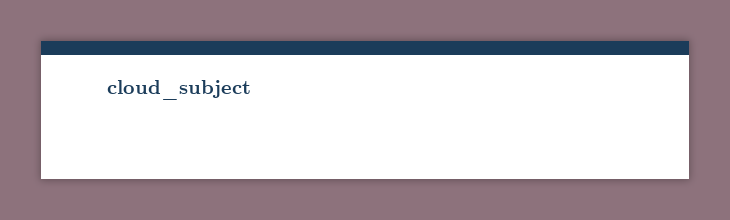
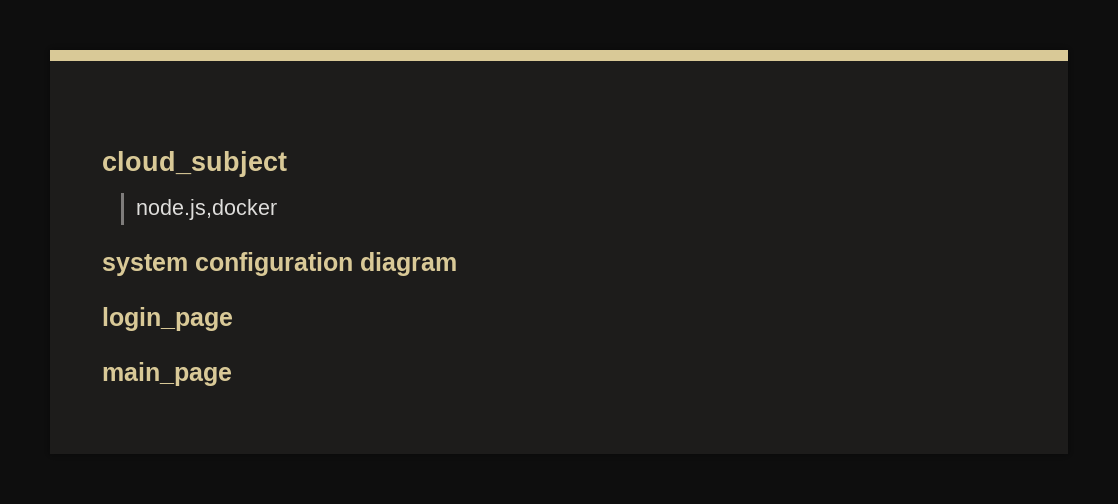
+ node.js,docker
+ system configuration diagram
+ login_page
+ main_page

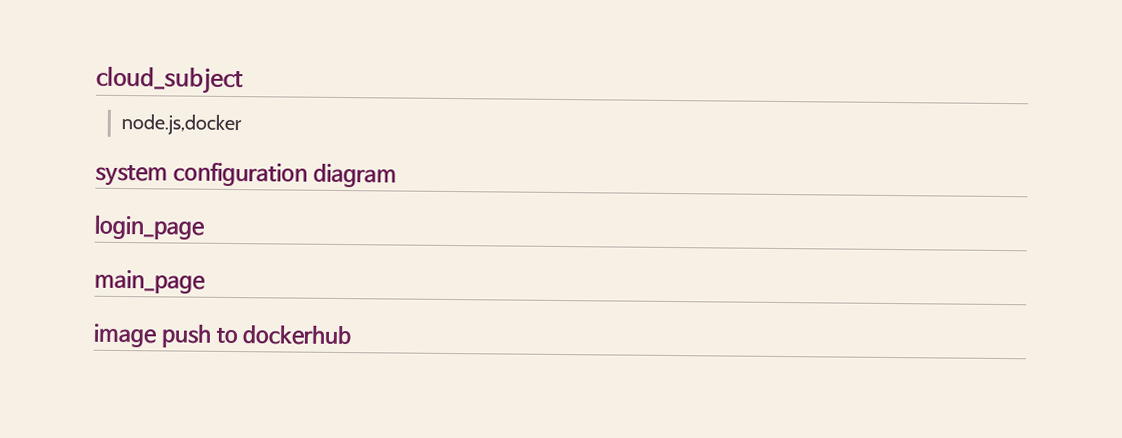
+ image push to dockerhub

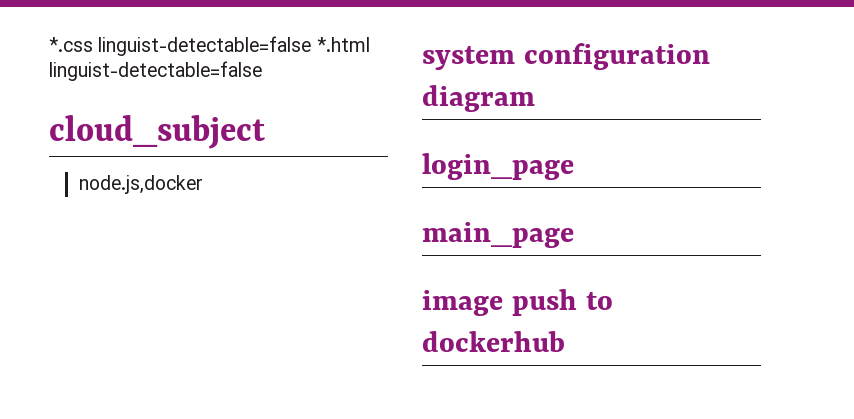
+ *.css linguist-detectable=false *.html linguist-detectable=false

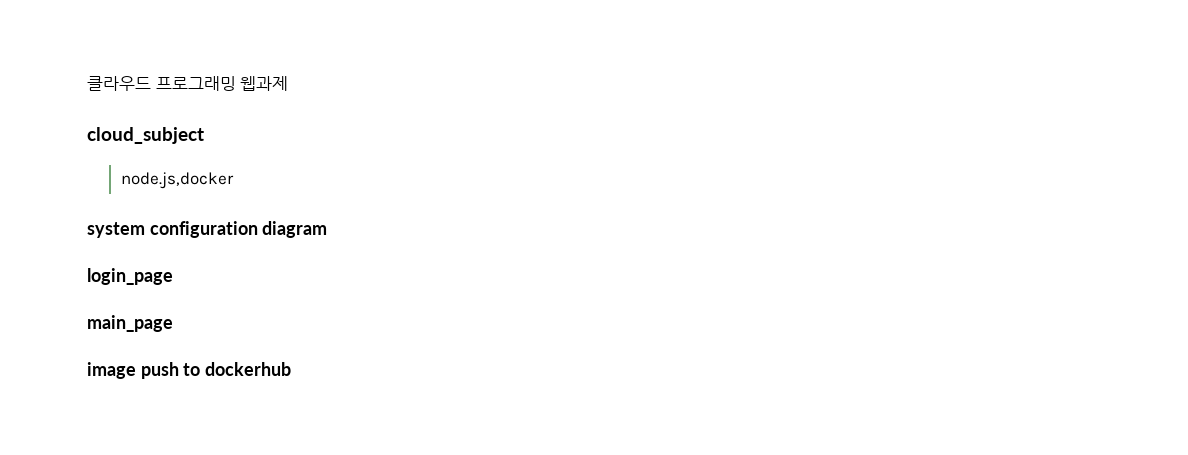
- *.css linguist-detectable=false *.html linguist-detectable=false
+ 클라우드 프로그래밍 웹과제

